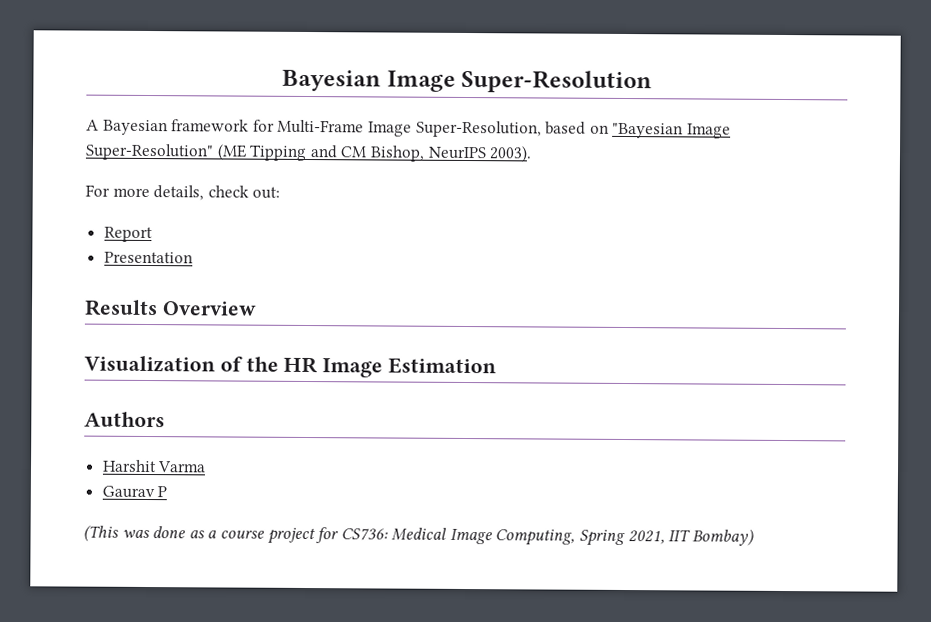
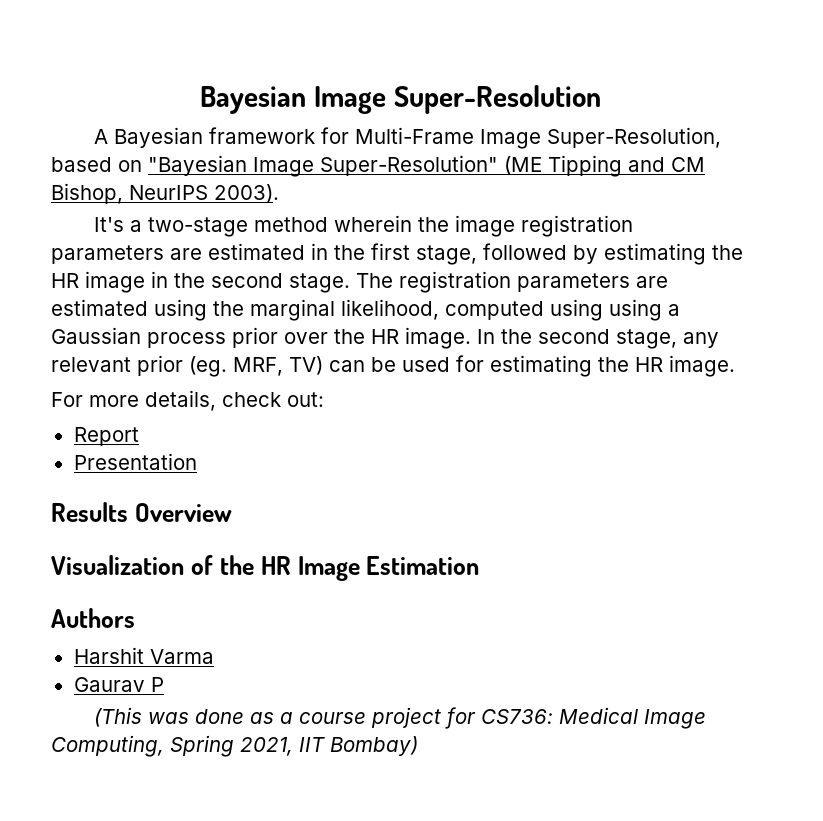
+ It's a two-stage method wherein the image registration parameters are estimated in the first stage, followed by estimating the HR image in the second stage. The registration parameters are estimated using the marginal likelihood, computed using using a Gaussian process prior over the HR image. In the second stage, any relevant prior (eg. MRF, TV) can be used for estimating the HR image.

